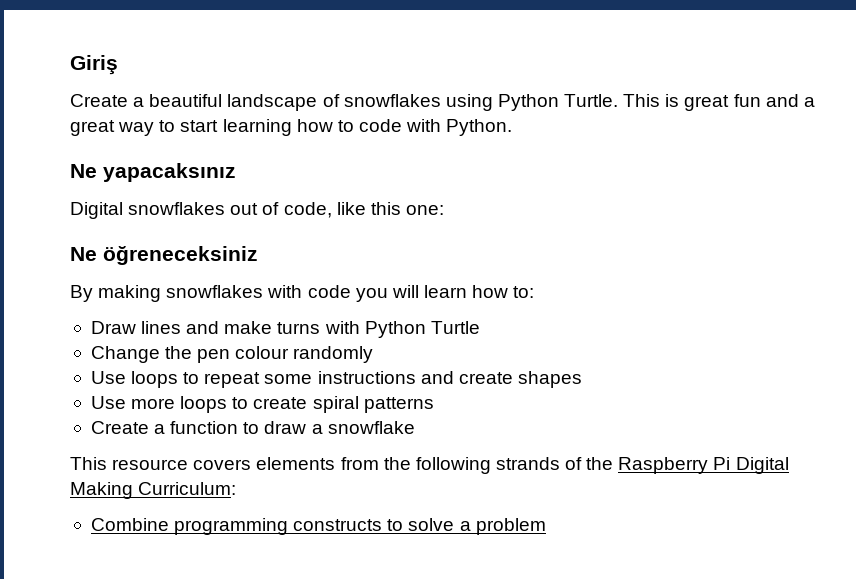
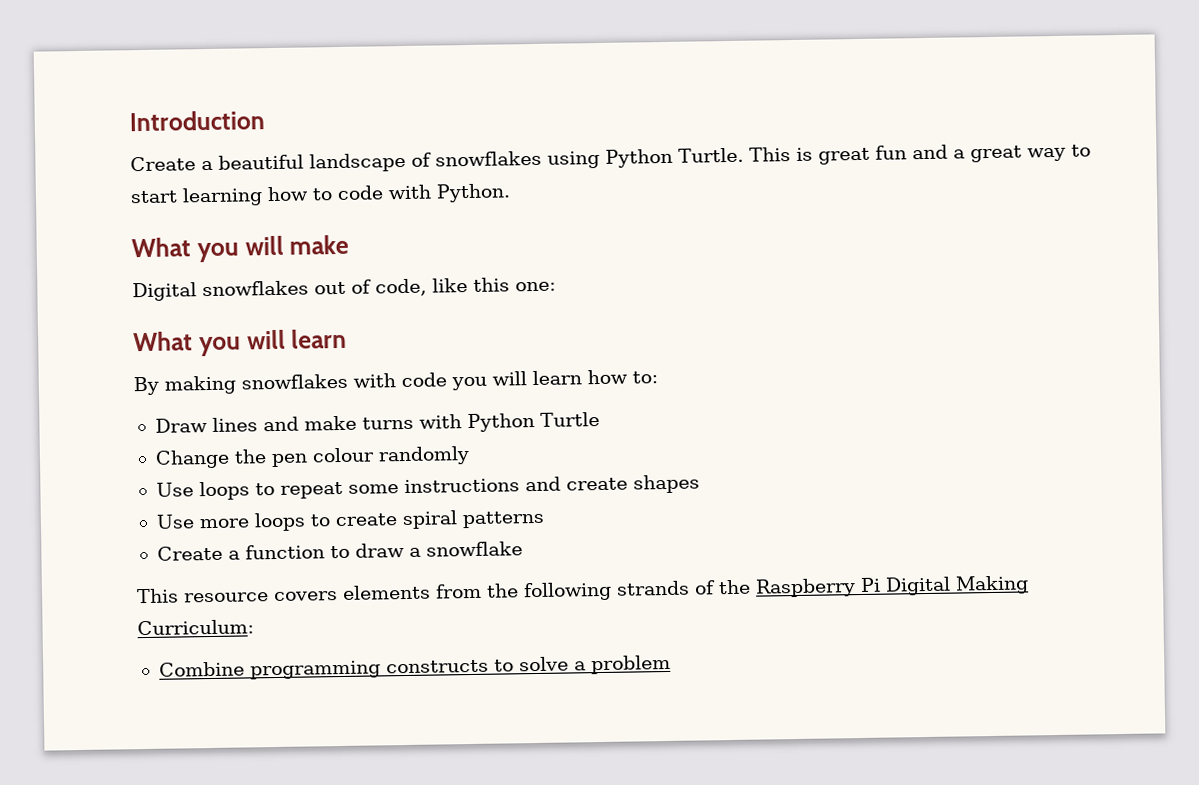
- Giriş
+ Introduction
- Ne yapacaksınız
+ What you will make
- Ne öğreneceksiniz
+ What you will learn

